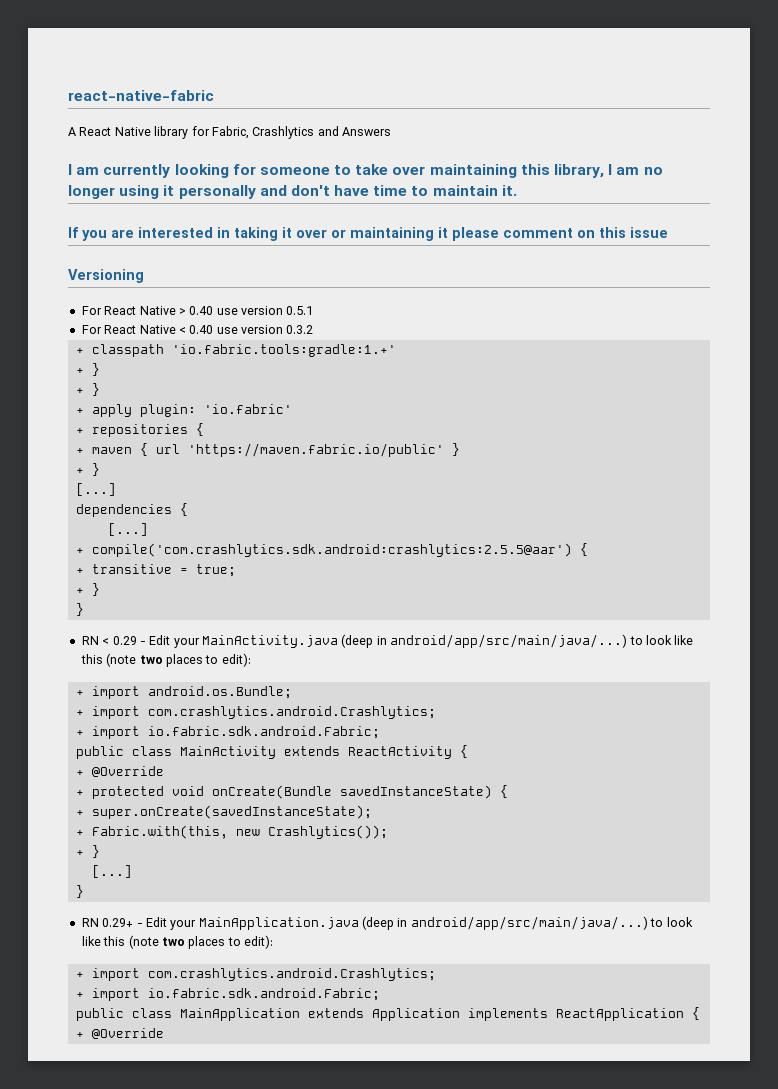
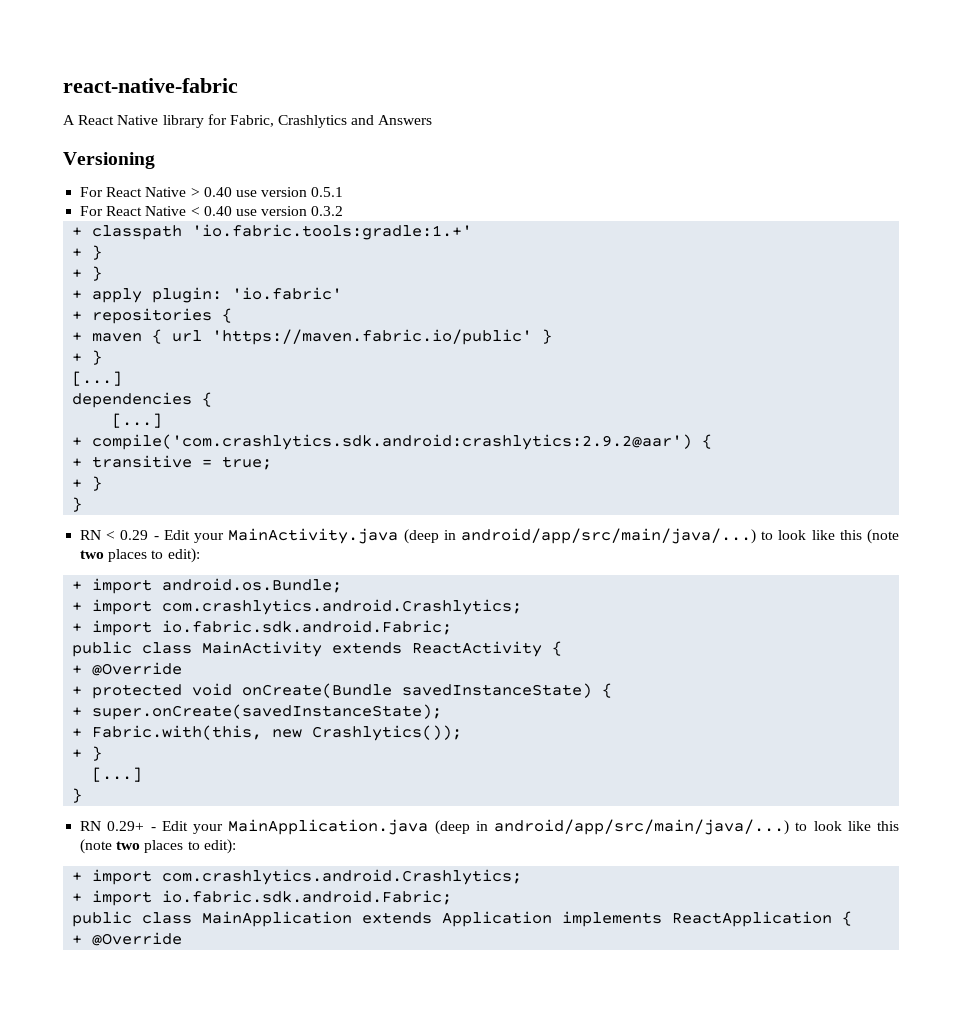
- I am currently looking for someone to take over maintaining this library, I am no longer using it personally and don't have time to maintain it.
- If you are interested in taking it over or maintaining it please comment on this issue
- + compile('com.crashlytics.sdk.android:crashlytics:2.5.5@aar') {
+ + compile('com.crashlytics.sdk.android:crashlytics:2.9.2@aar') {

